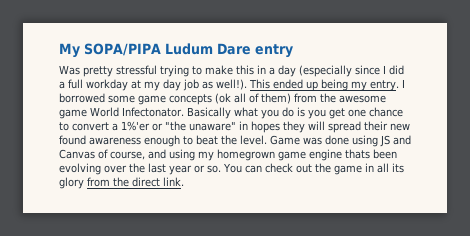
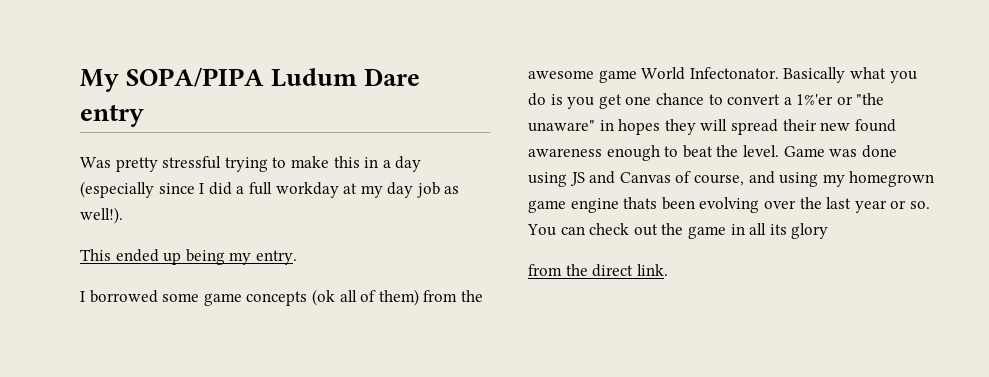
- Was pretty stressful trying to make this in a day (especially since I did a full workday at my day job as well!). This ended up being my entry. I borrowed some game concepts (ok all of them) from the awesome game World Infectonator.
+ Was pretty stressful trying to make this in a day (especially since I did a full workday at my day job as well!).
+ This ended up being my entry.
+ I borrowed some game concepts (ok all of them) from the awesome game World Infectonator.
- You can check out the game in all its glory from the direct link.
+ You can check out the game in all its glory
+ from the direct link.

